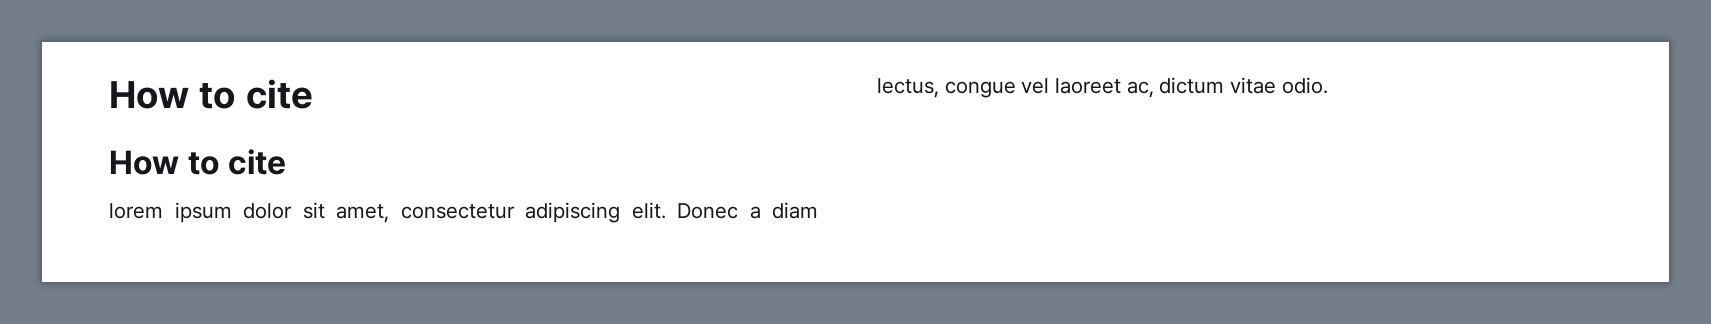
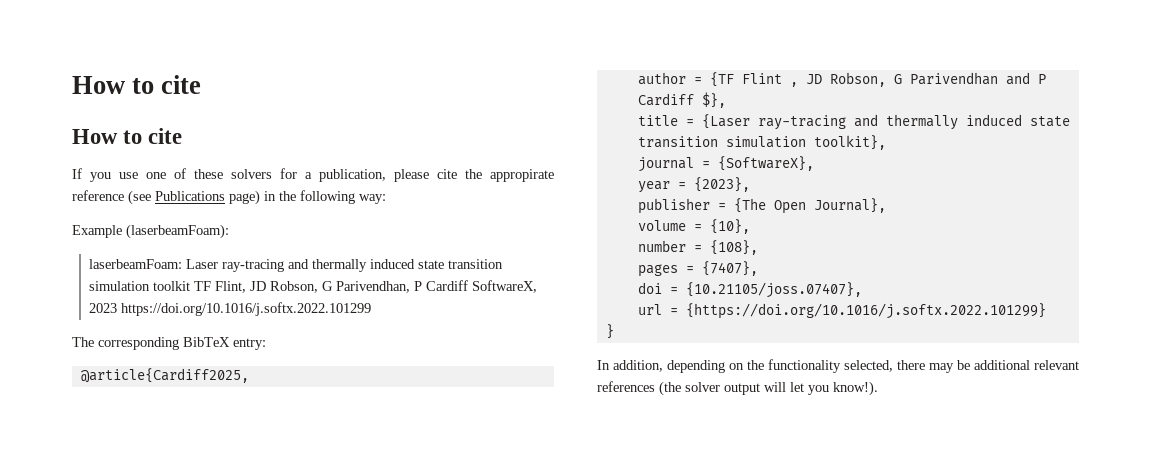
- lorem ipsum dolor sit amet, consectetur adipiscing elit. Donec a diam lectus, congue vel laoreet ac, dictum vitae odio.
+ If you use one of these solvers for a publication, please cite the appropirate reference (see Publications page) in the following way:
+ Example (laserbeamFoam):
+ laserbeamFoam: Laser ray-tracing and thermally induced state transition simulation toolkit TF Flint, JD Robson, G Parivendhan, P Cardiff SoftwareX, 2023 https://doi.org/10.1016/j.softx.2022.101299
+ The corresponding BibTeX entry:
+ @article{Cardiff2025,
+ author = {TF Flint , JD Robson, G Parivendhan and P Cardiff $},
+ title = {Laser ray-tracing and thermally induced state transition simulation toolkit},
+ journal = {SoftwareX},
+ year = {2023},
+ publisher = {The Open Journal},
+ volume = {10},
+ number = {108},
+ pages = {7407},
+ doi = {10.21105/joss.07407},
+ url = {https://doi.org/10.1016/j.softx.2022.101299}
+ }
+ In addition, depending on the functionality selected, there may be additional relevant references (the solver output will let you know!).

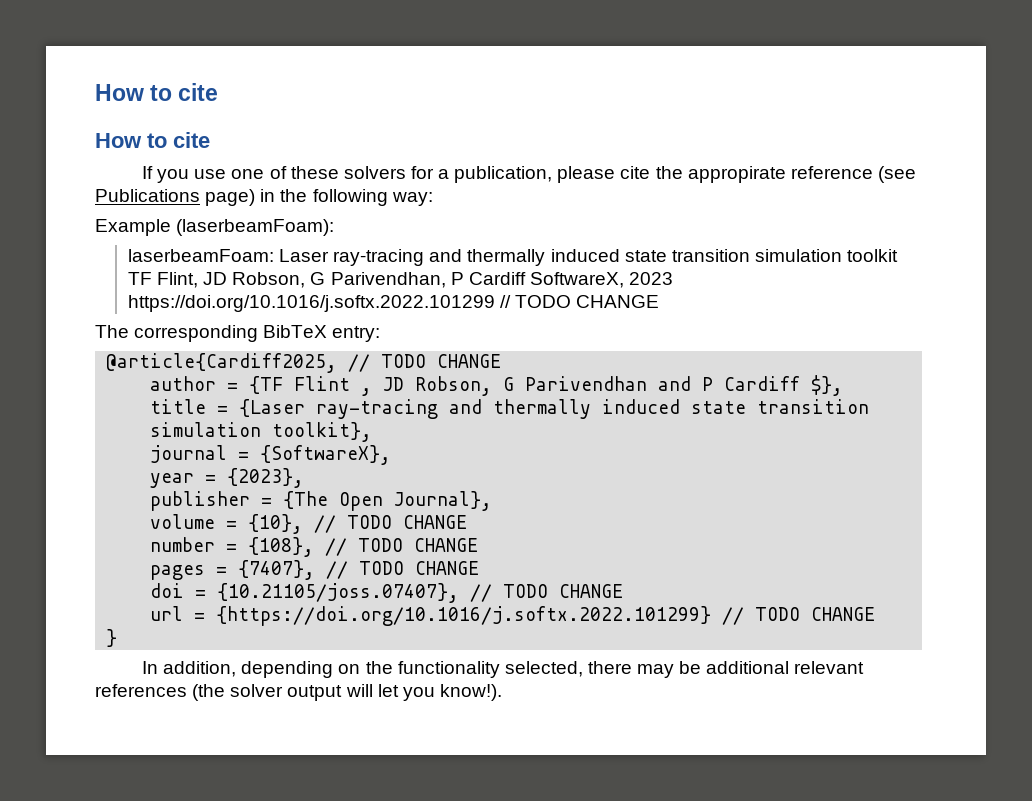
- laserbeamFoam: Laser ray-tracing and thermally induced state transition simulation toolkit TF Flint, JD Robson, G Parivendhan, P Cardiff SoftwareX, 2023 https://doi.org/10.1016/j.softx.2022.101299
+ laserbeamFoam: Laser ray-tracing and thermally induced state transition simulation toolkit TF Flint, JD Robson, G Parivendhan, P Cardiff SoftwareX, 2023 https://doi.org/10.1016/j.softx.2022.101299 // TODO CHANGE
- @article{Cardiff2025,
+ @article{Cardiff2025, // TODO CHANGE
- volume = {10},
+ volume = {10}, // TODO CHANGE
- number = {108},
+ number = {108}, // TODO CHANGE
- pages = {7407},
+ pages = {7407}, // TODO CHANGE
- doi = {10.21105/joss.07407},
+ doi = {10.21105/joss.07407}, // TODO CHANGE
- url = {https://doi.org/10.1016/j.softx.2022.101299}
+ url = {https://doi.org/10.1016/j.softx.2022.101299} // TODO CHANGE

